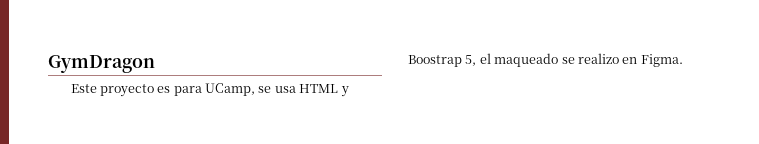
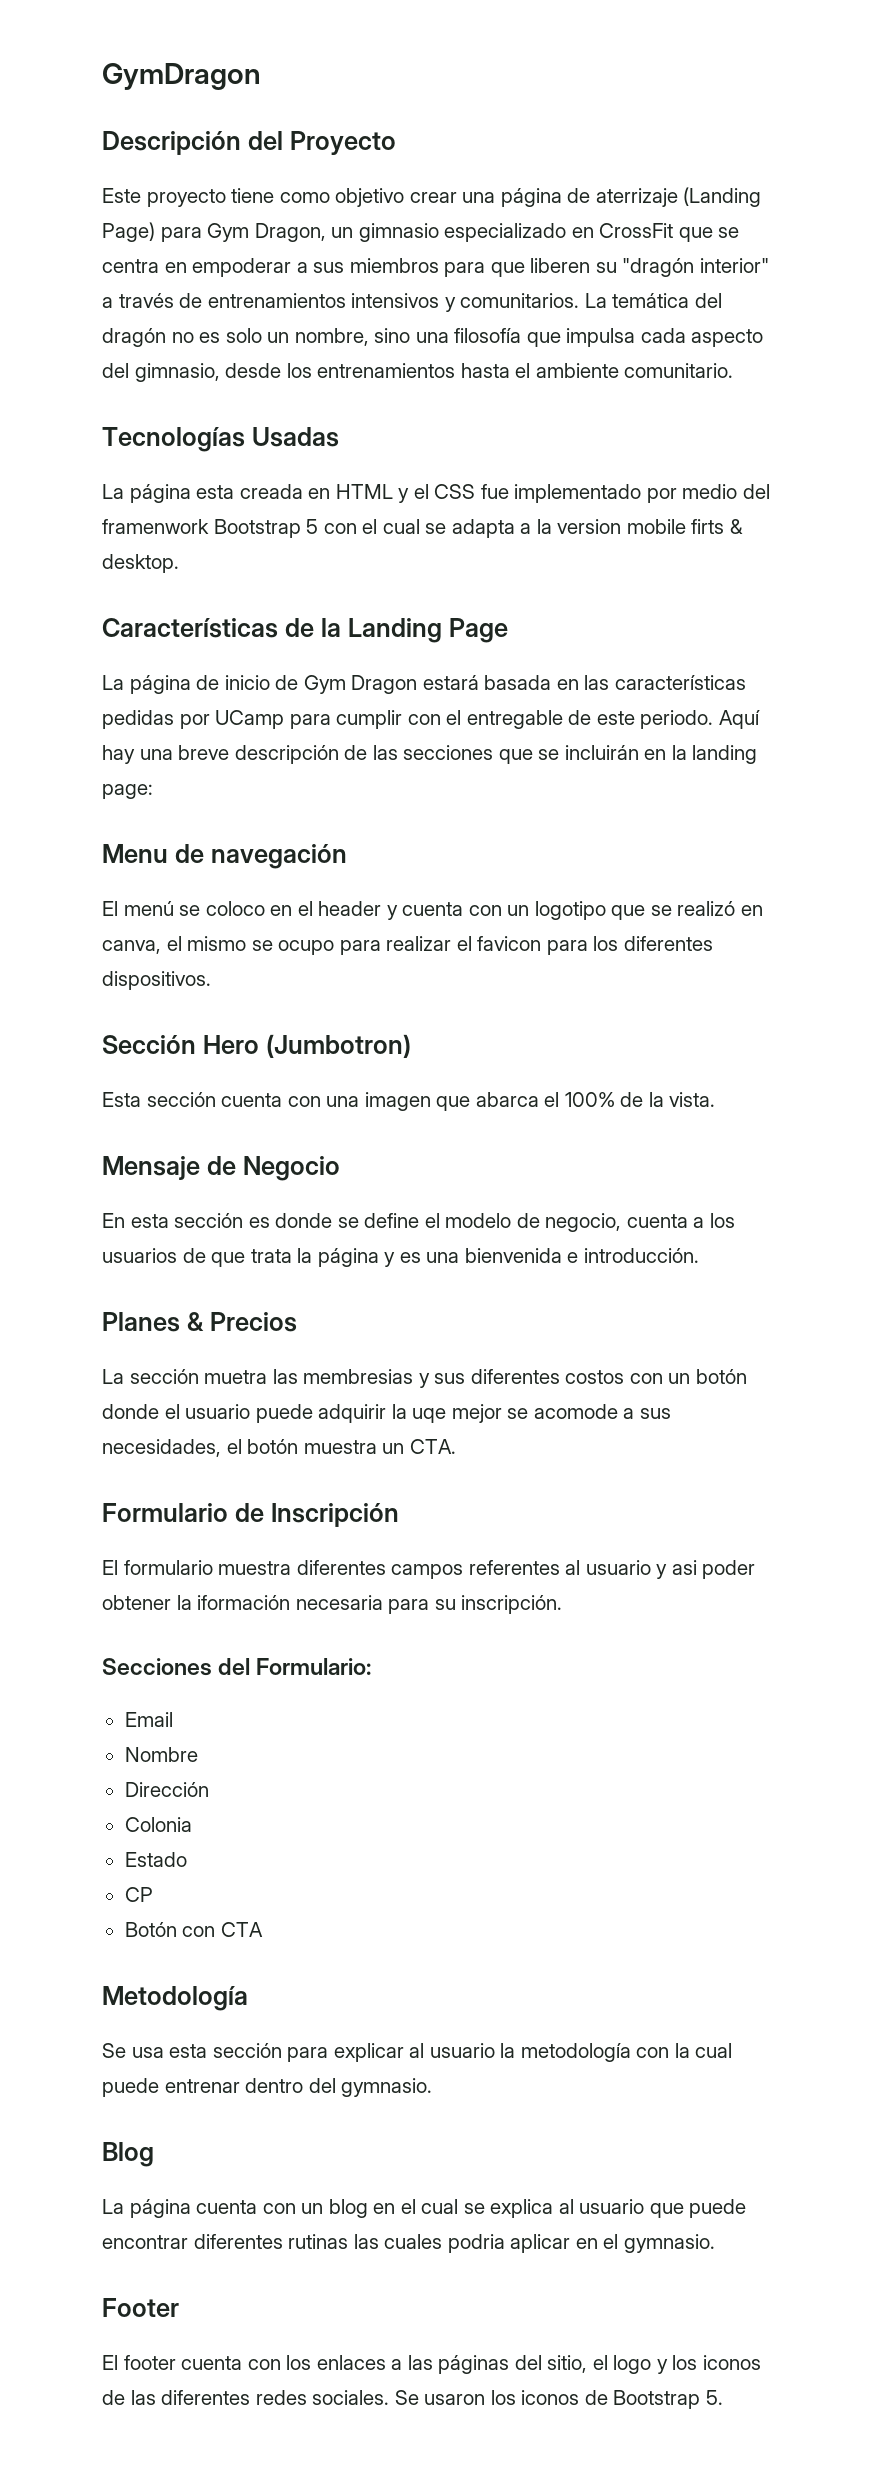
+ Descripción del Proyecto
- Este proyecto es para UCamp, se usa HTML y Boostrap 5, el maqueado se realizo en Figma.
+ Este proyecto tiene como objetivo crear una página de aterrizaje (Landing Page) para Gym Dragon, un gimnasio especializado en CrossFit que se centra en empoderar a sus miembros para que liberen su "dragón interior" a través de entrenamientos intensivos y comunitarios. La temática del dragón no es solo un nombre, sino una filosofía que impulsa cada aspecto del gimnasio, desde los entrenamientos hasta el ambiente comunitario.
+ Tecnologías Usadas
+ La página esta creada en HTML y el CSS fue implementado por medio del framenwork Bootstrap 5 con el cual se adapta a la version mobile firts & desktop.
+ Características de la Landing Page
+ La página de inicio de Gym Dragon estará basada en las características pedidas por UCamp para cumplir con el entregable de este periodo. Aquí hay una breve descripción de las secciones que se incluirán en la landing page:
+ Menu de navegación
+ El menú se coloco en el header y cuenta con un logotipo que se realizó en canva, el mismo se ocupo para realizar el favicon para los diferentes dispositivos.
+ Sección Hero (Jumbotron)
+ Esta sección cuenta con una imagen que abarca el 100% de la vista.
+ Mensaje de Negocio
+ En esta sección es donde se define el modelo de negocio, cuenta a los usuarios de que trata la página y es una bienvenida e introducción.
+ Planes & Precios
+ La sección muetra las membresias y sus diferentes costos con un botón donde el usuario puede adquirir la uqe mejor se acomode a sus necesidades, el botón muestra un CTA.
+ Formulario de Inscripción
+ El formulario muestra diferentes campos referentes al usuario y asi poder obtener la iformación necesaria para su inscripción.
+ Secciones del Formulario:
+ Email
+ Nombre
+ Dirección
+ Colonia
+ Estado
+ CP
+ Botón con CTA
+ Metodología
+ Se usa esta sección para explicar al usuario la metodología con la cual puede entrenar dentro del gymnasio.
+ Blog
+ La página cuenta con un blog en el cual se explica al usuario que puede encontrar diferentes rutinas las cuales podria aplicar en el gymnasio.
+ Footer
+ El footer cuenta con los enlaces a las páginas del sitio, el logo y los iconos de las diferentes redes sociales. Se usaron los iconos de Bootstrap 5.

